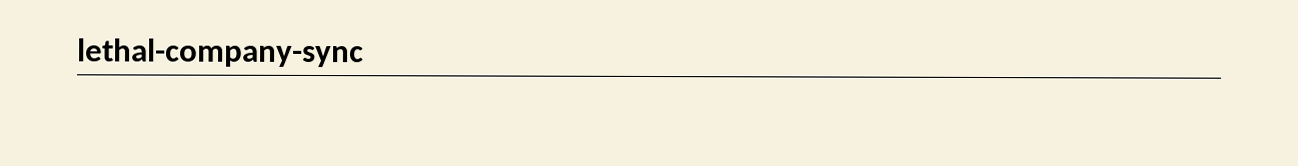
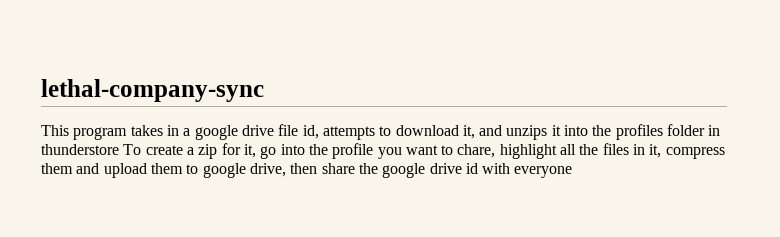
+ This program takes in a google drive file id, attempts to download it, and unzips it into the profiles folder in thunderstore To create a zip for it, go into the profile you want to chare, highlight all the files in it, compress them and upload them to google drive, then share the google drive id with everyone

